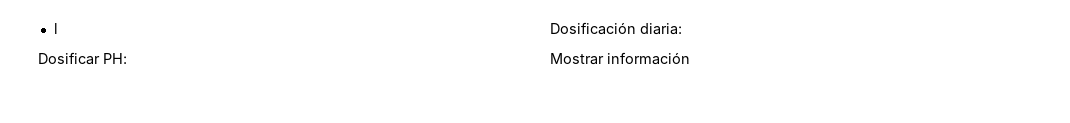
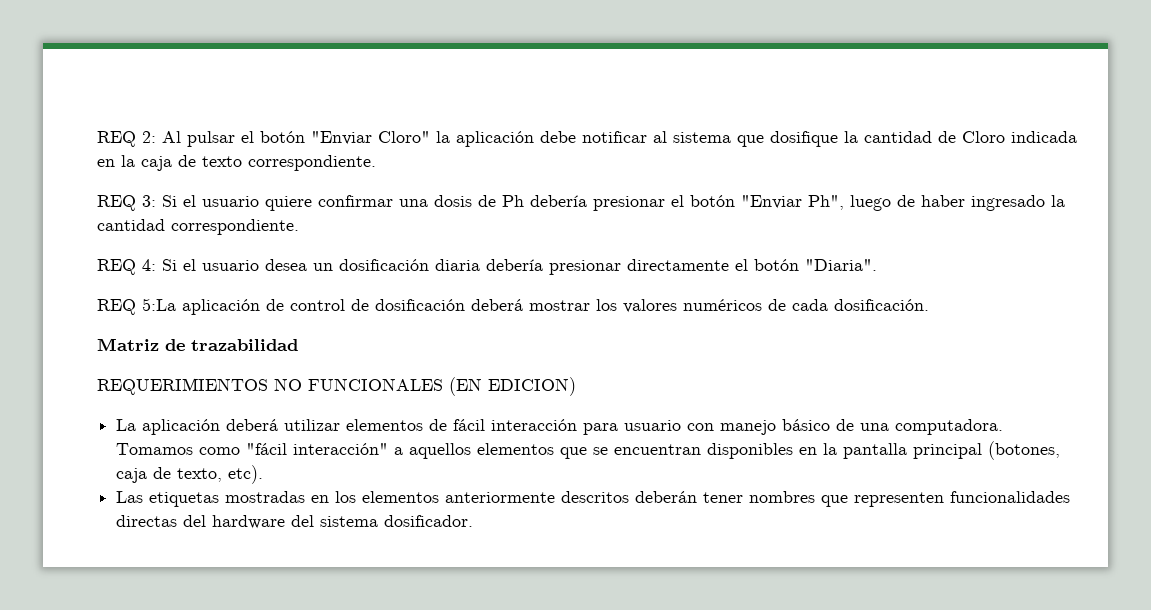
- l
- Dosificar PH:
- Dosificación diaria:
- Mostrar información
+ REQ 2: Al pulsar el botón "Enviar Cloro" la aplicación debe notificar al sistema que dosifique la cantidad de Cloro indicada en la caja de texto correspondiente.
+ REQ 3: Si el usuario quiere confirmar una dosis de Ph debería presionar el botón "Enviar Ph", luego de haber ingresado la cantidad correspondiente.
+ REQ 4: Si el usuario desea un dosificación diaria debería presionar directamente el botón "Diaria".
+ REQ 5:La aplicación de control de dosificación deberá mostrar los valores numéricos de cada dosificación.
+ Matriz de trazabilidad
+ REQUERIMIENTOS NO FUNCIONALES (EN EDICION)
+ La aplicación deberá utilizar elementos de fácil interacción para usuario con manejo básico de una computadora. Tomamos como "fácil interacción" a aquellos elementos que se encuentran disponibles en la pantalla principal (botones, caja de texto, etc).
+ Las etiquetas mostradas en los elementos anteriormente descritos deberán tener nombres que representen funcionalidades directas del hardware del sistema dosificador.

